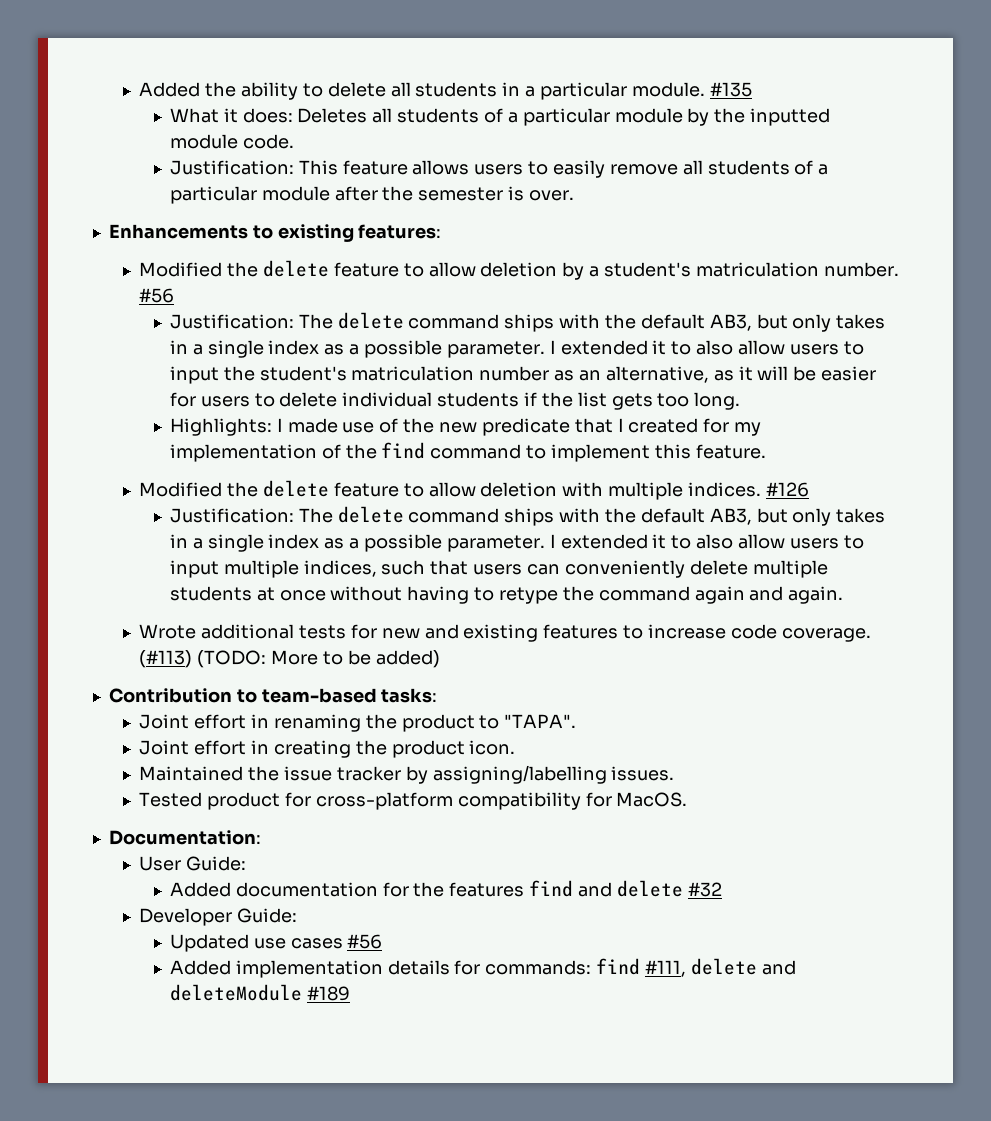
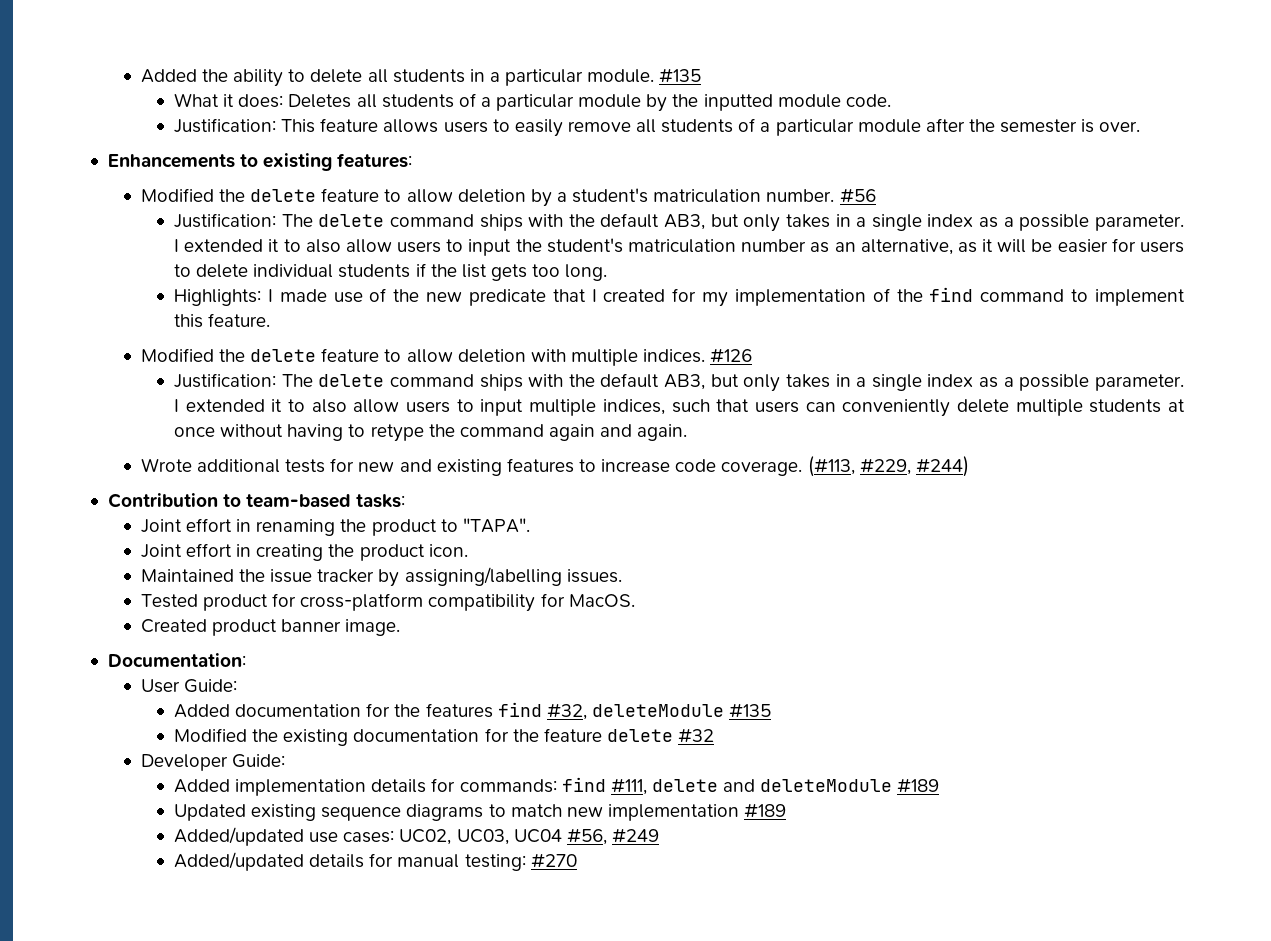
- (#113) (TODO: More to be added)
+ (#113, #229, #244)
+ Created product banner image.
- Added documentation for the features find and delete #32
+ Added documentation for the features find #32, deleteModule #135
+ Modified the existing documentation for the feature delete #32
- Updated use cases #56
+ Updated existing sequence diagrams to match new implementation #189
+ Added/updated use cases: UC02, UC03, UC04 #56, #249
+ Added/updated details for manual testing: #270

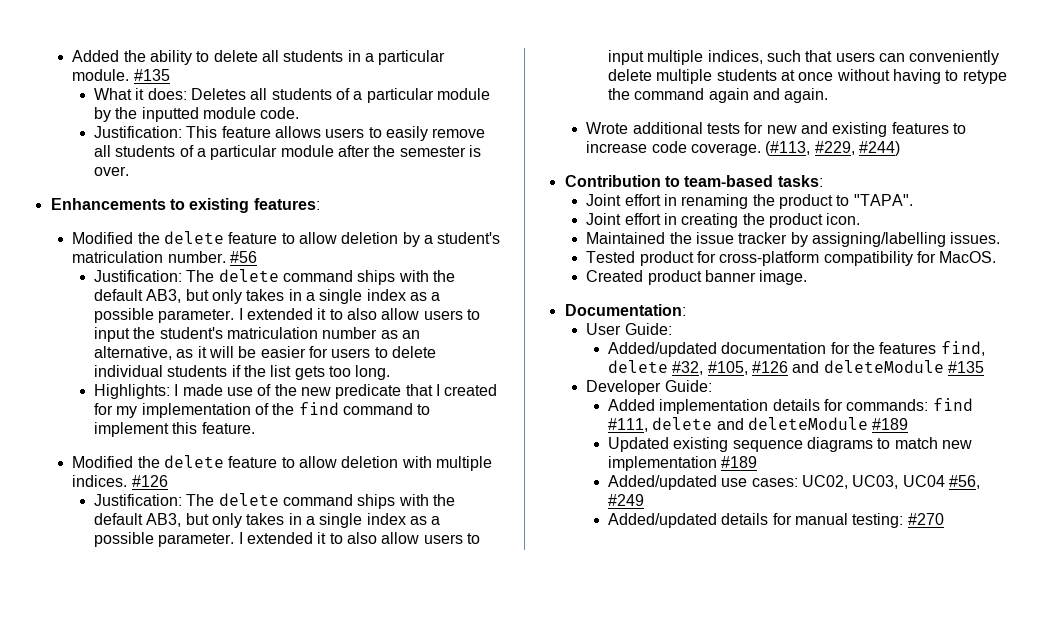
- Added documentation for the features find #32, deleteModule #135
- Modified the existing documentation for the feature delete #32
+ Added/updated documentation for the features find, delete #32, #105, #126 and deleteModule #135

